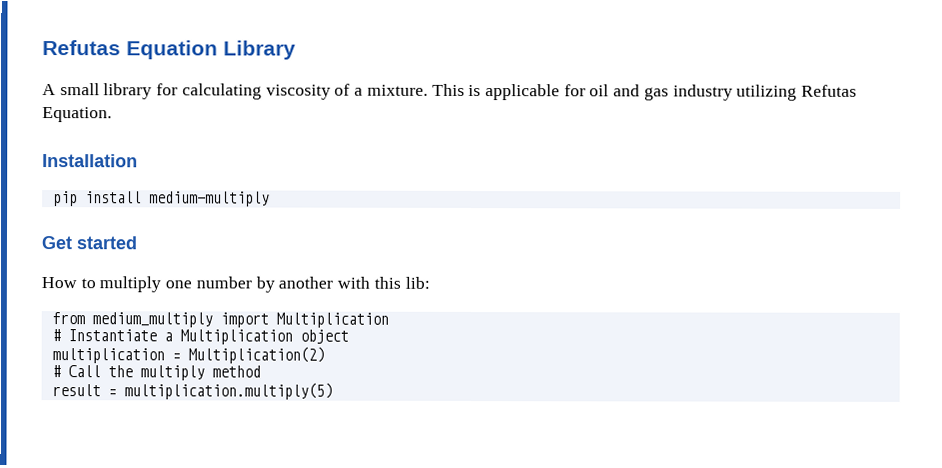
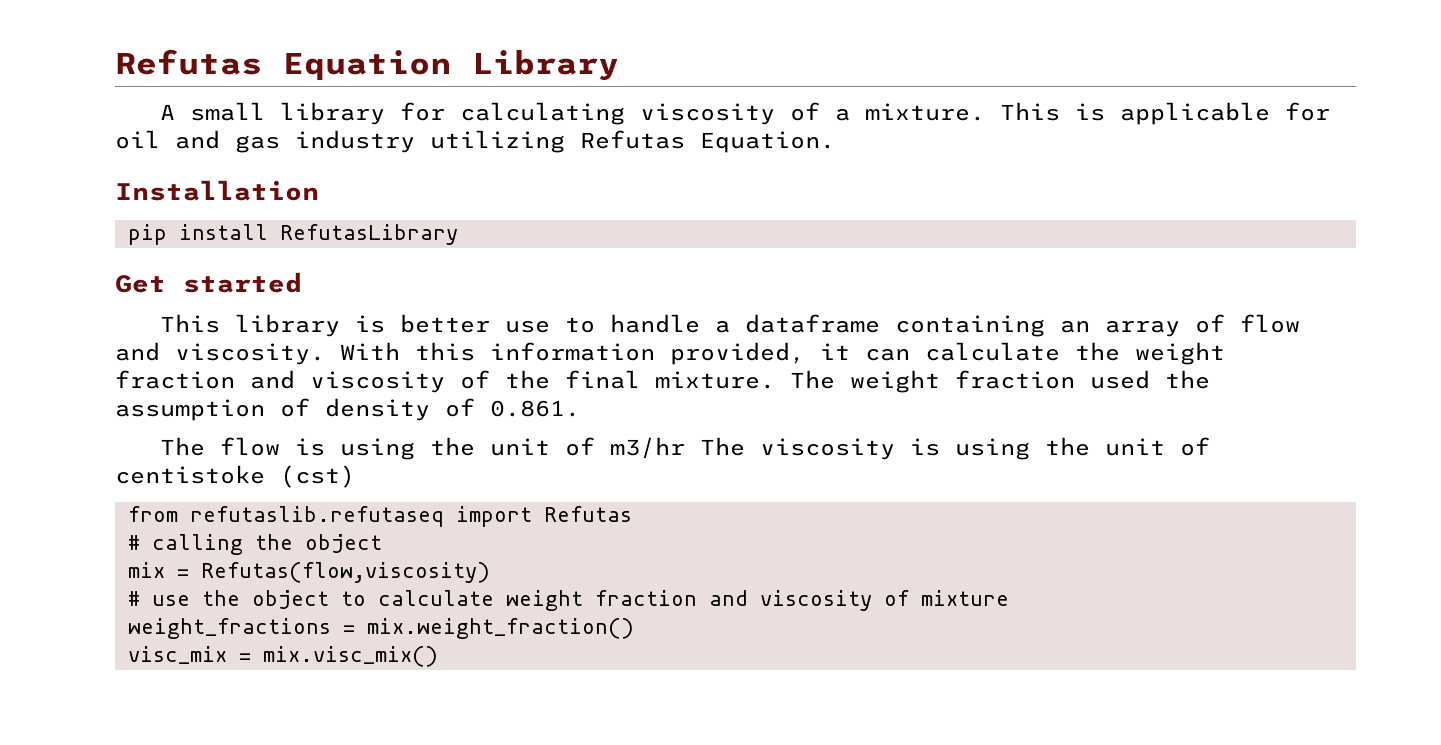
- pip install medium-multiply
+ pip install RefutasLibrary
- How to multiply one number by another with this lib:
- from medium_multiply import Multiplication
- # Instantiate a Multiplication object
- multiplication = Multiplication(2)
- # Call the multiply method
- result = multiplication.multiply(5)
+ This library is better use to handle a dataframe containing an array of flow and viscosity. With this information provided, it can calculate the weight fraction and viscosity of the final mixture. The weight fraction used the assumption of density of 0.861.
+ The flow is using the unit of m3/hr The viscosity is using the unit of centistoke (cst)
+ from refutaslib.refutaseq import Refutas
+ # calling the object
+ mix = Refutas(flow,viscosity)
+ # use the object to calculate weight fraction and viscosity of mixture
+ weight_fractions = mix.weight_fraction()
+ visc_mix = mix.visc_mix()

